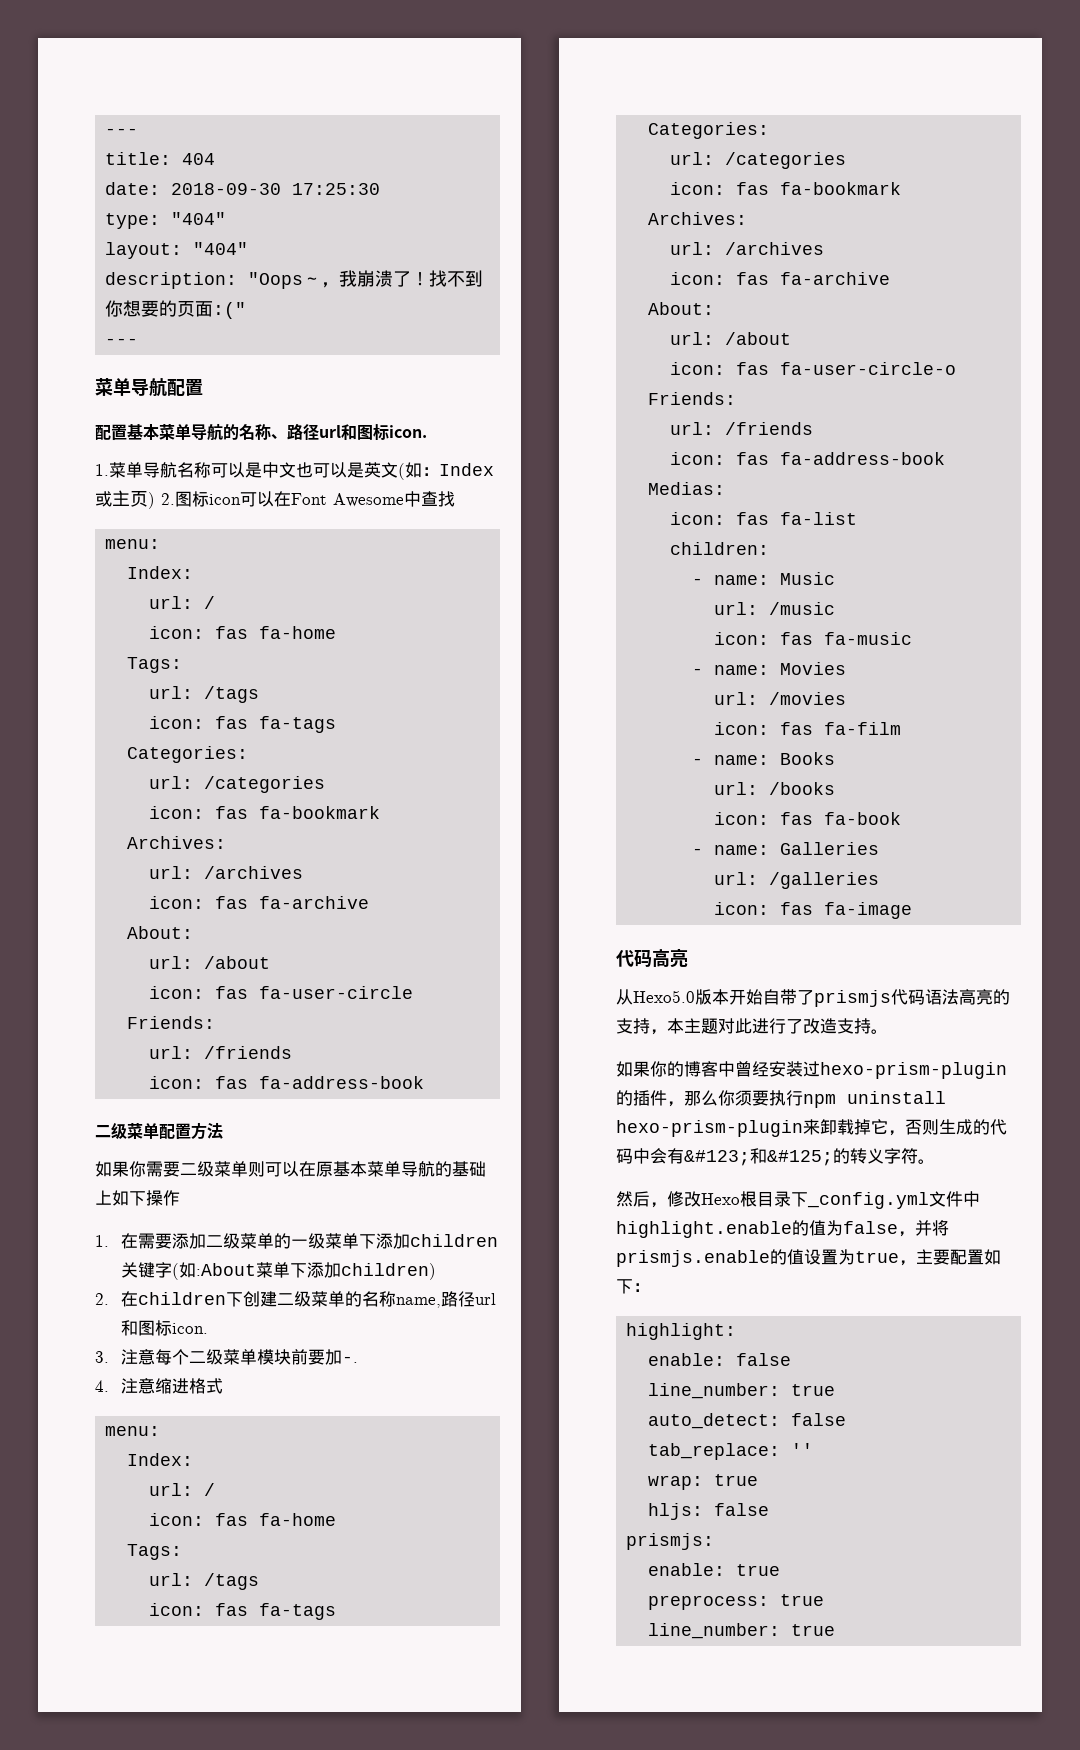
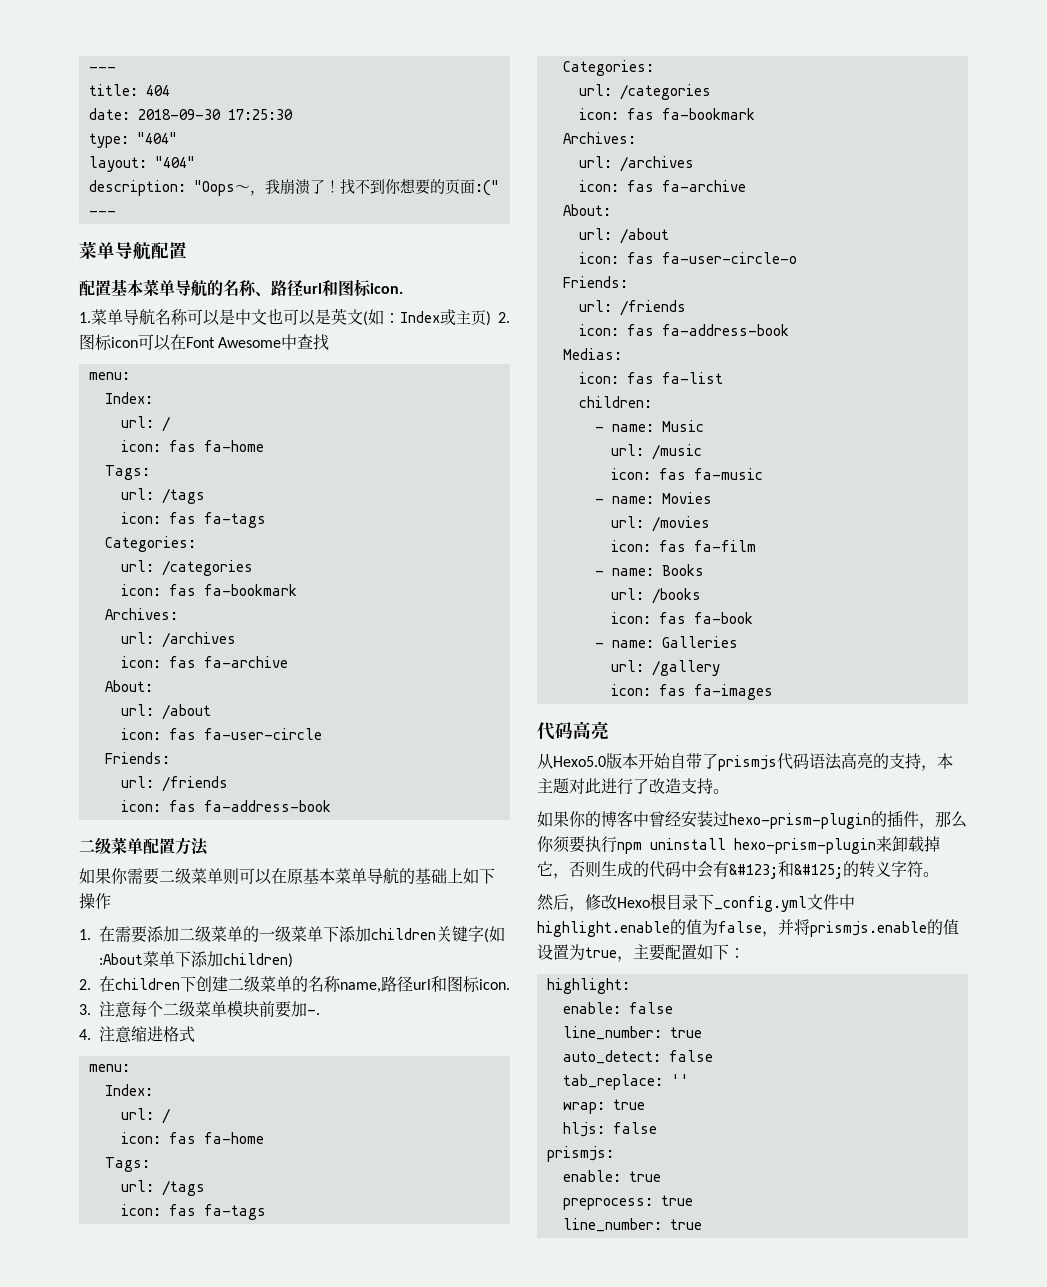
- url: /galleries
- icon: fas fa-image
+ url: /gallery
+ icon: fas fa-images

